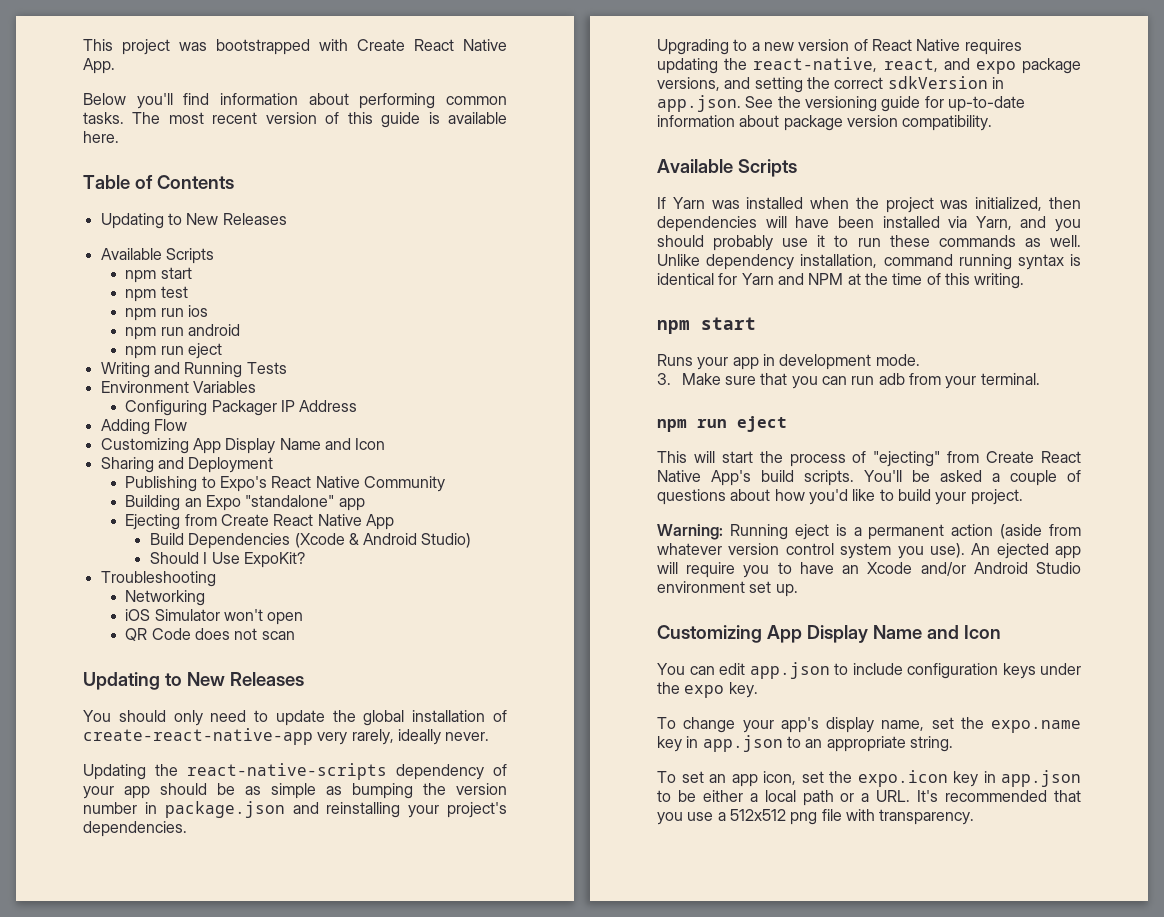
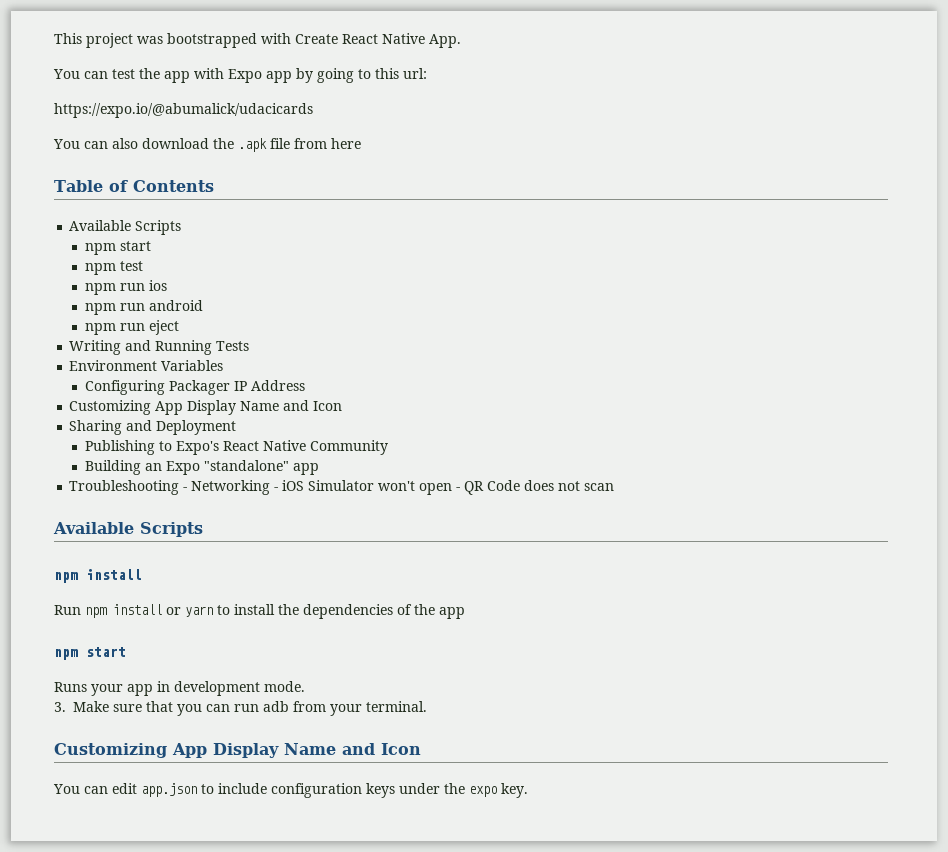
- Below you'll find information about performing common tasks. The most recent version of this guide is available here.
+ You can test the app with Expo app by going to this url:
+ https://expo.io/@abumalick/udacicards
+ You can also download the .apk file from here
  Table of Contents
- Updating to New Releases
- Adding Flow
- Ejecting from Create React Native App
- Build Dependencies (Xcode & Android Studio)
- Should I Use ExpoKit?
- Troubleshooting
- Networking
- iOS Simulator won't open
- QR Code does not scan
- Updating to New Releases
- You should only need to update the global installation of create-react-native-app very rarely, ideally never.
- Updating the react-native-scripts dependency of your app should be as simple as bumping the version number in package.json and reinstalling your project's dependencies.
- Upgrading to a new version of React Native requires updating the react-native, react, and expo package versions, and setting the correct sdkVersion in app.json. See the versioning guide for up-to-date information about package version compatibility.
+ Troubleshooting - Networking - iOS Simulator won't open - QR Code does not scan
  Available Scripts
- If Yarn was installed when the project was initialized, then dependencies will have been installed via Yarn, and you should probably use it to run these commands as well. Unlike dependency installation, command running syntax is identical for Yarn and NPM at the time of this writing.
+ npm install
+ Run npm install or yarn to install the dependencies of the app
  3. Make sure that you can run adb from your terminal.
- npm run eject
- This will start the process of "ejecting" from Create React Native App's build scripts. You'll be asked a couple of questions about how you'd like to build your project.
- Warning: Running eject is a permanent action (aside from whatever version control system you use). An ejected app will require you to have an Xcode and/or Android Studio environment set up.
- To change your app's display name, set the expo.name key in app.json to an appropriate string.
- To set an app icon, set the expo.icon key in app.json to be either a local path or a URL. It's recommended that you use a 512x512 png file with transparency.

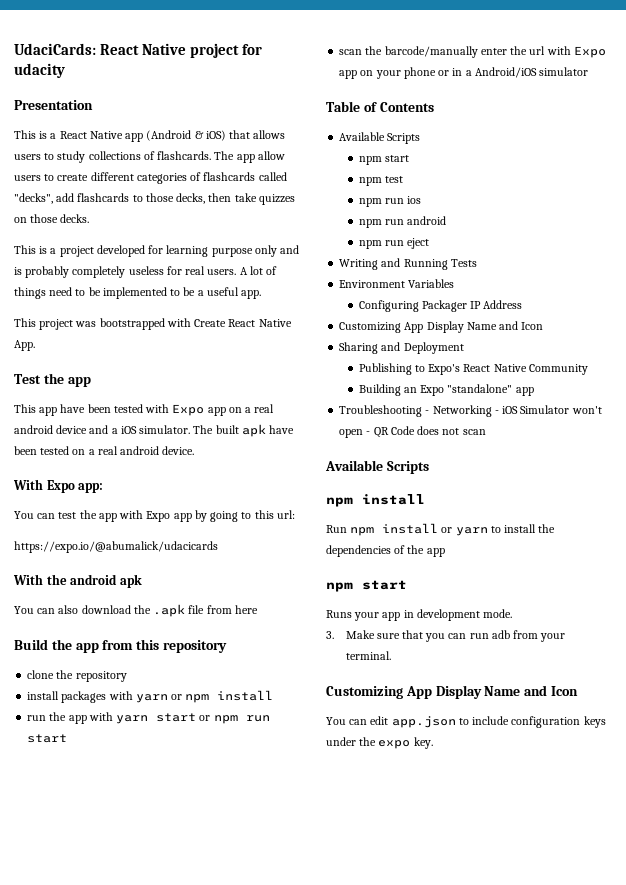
+ UdaciCards: React Native project for udacity
+ Presentation
+ This is a React Native app (Android & iOS) that allows users to study collections of flashcards. The app allow users to create different categories of flashcards called "decks", add flashcards to those decks, then take quizzes on those decks.
+ This is a project developed for learning purpose only and is probably completely useless for real users. A lot of things need to be implemented to be a useful app.
+ Test the app
+ This app have been tested with Expo app on a real android device and a iOS simulator. The built apk have been tested on a real android device.
+ With Expo app:
+ With the android apk
+ Build the app from this repository
+ clone the repository
+ install packages with yarn or npm install
+ run the app with yarn start or npm run start
+ scan the barcode/manually enter the url with Expo app on your phone or in a Android/iOS simulator

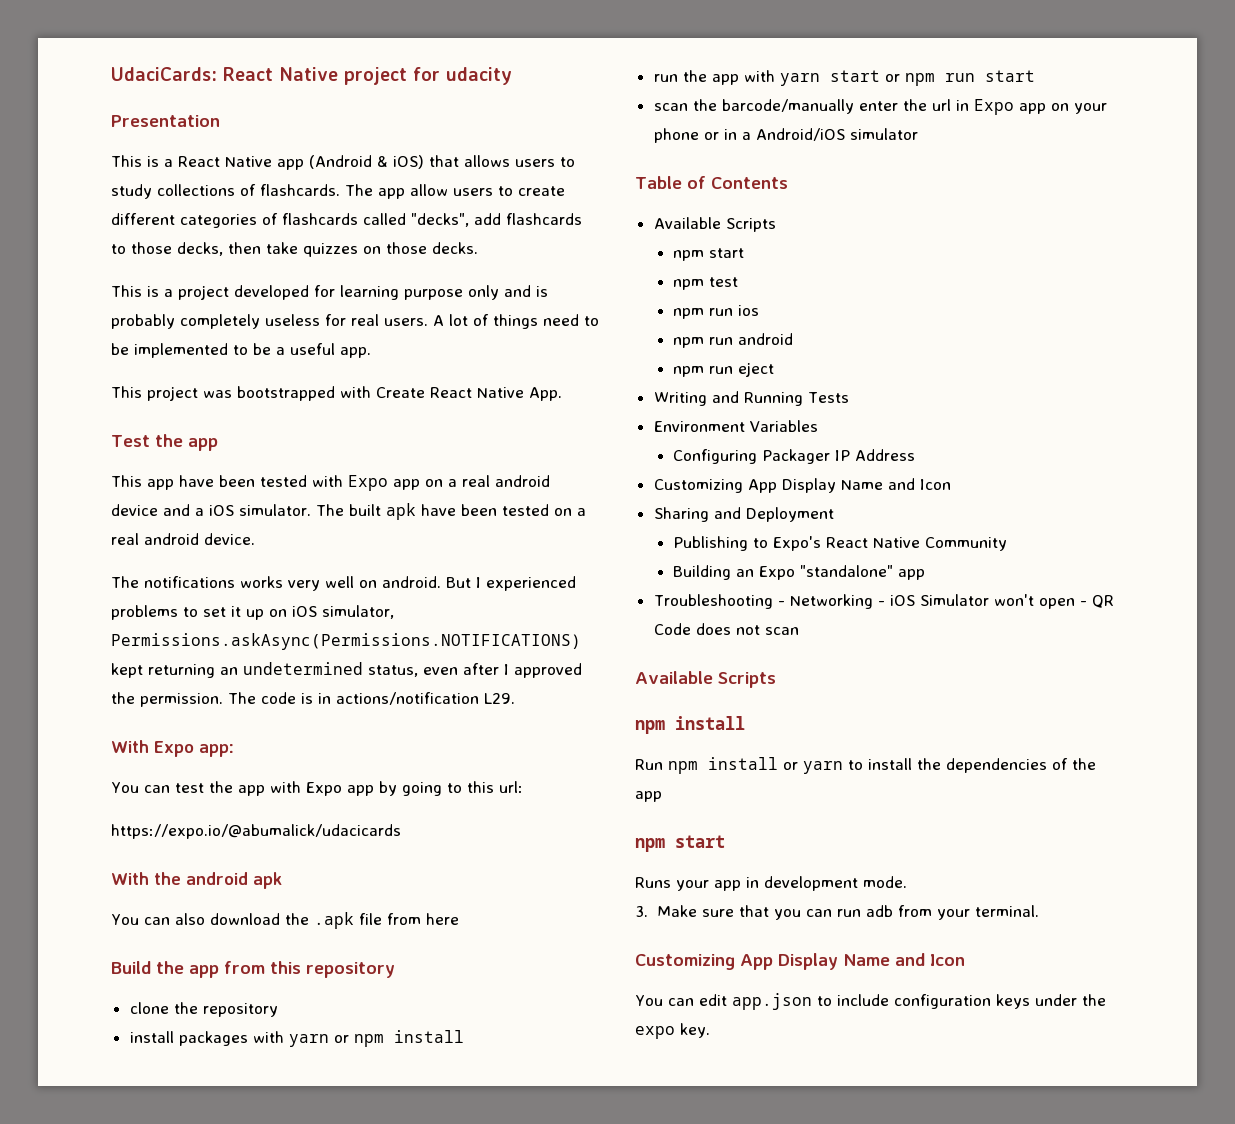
+ The notifications works very well on android. But I experienced problems to set it up on iOS simulator, Permissions.askAsync(Permissions.NOTIFICATIONS) kept returning an undetermined status, even after I approved the permission. The code is in actions/notification L29.
- scan the barcode/manually enter the url with Expo app on your phone or in a Android/iOS simulator
+ scan the barcode/manually enter the url in Expo app on your phone or in a Android/iOS simulator

